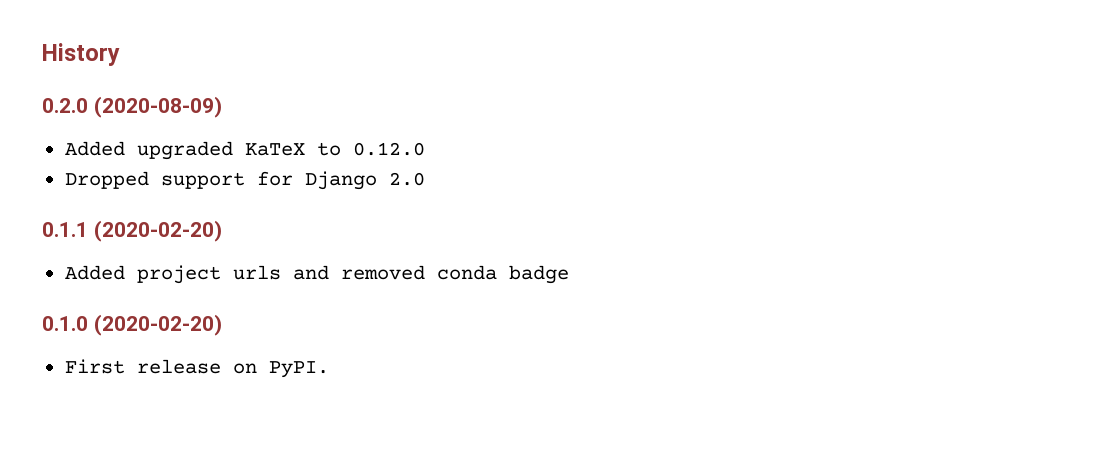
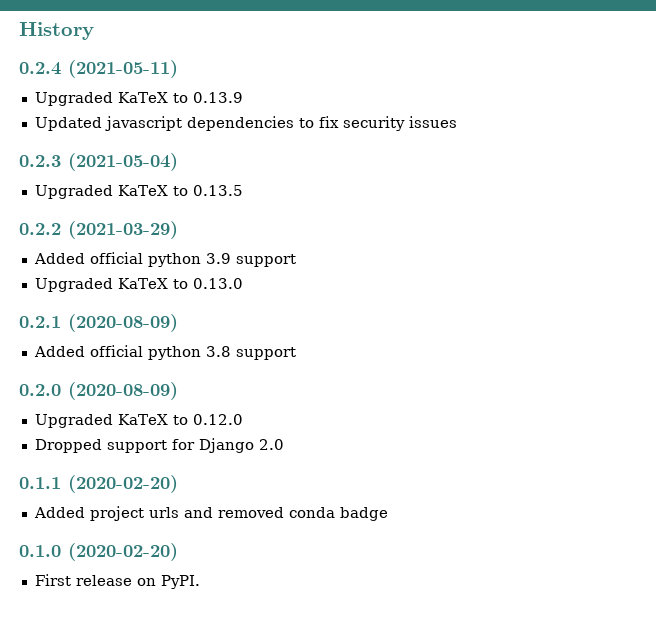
+ 0.2.4 (2021-05-11)
+ Upgraded KaTeX to 0.13.9
+ Updated javascript dependencies to fix security issues
+ 0.2.3 (2021-05-04)
+ Upgraded KaTeX to 0.13.5
+ 0.2.2 (2021-03-29)
+ Added official python 3.9 support
+ Upgraded KaTeX to 0.13.0
+ 0.2.1 (2020-08-09)
+ Added official python 3.8 support
- Added upgraded KaTeX to 0.12.0
+ Upgraded KaTeX to 0.12.0

